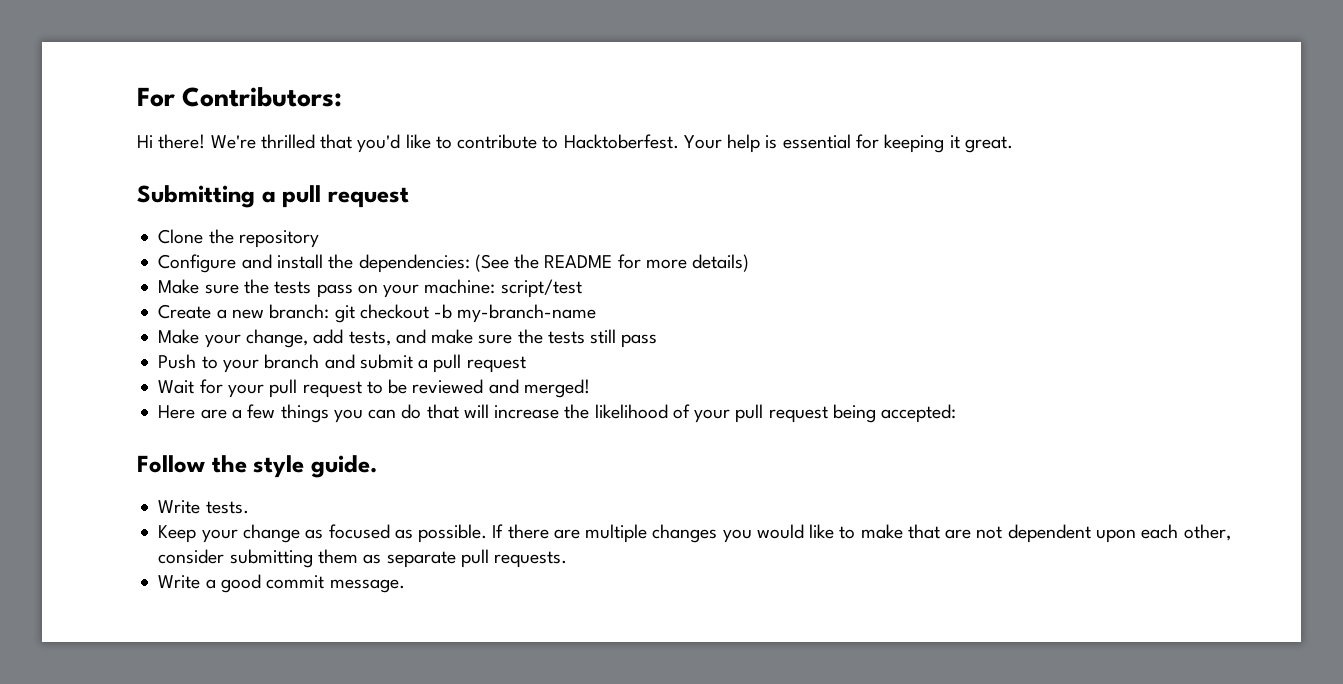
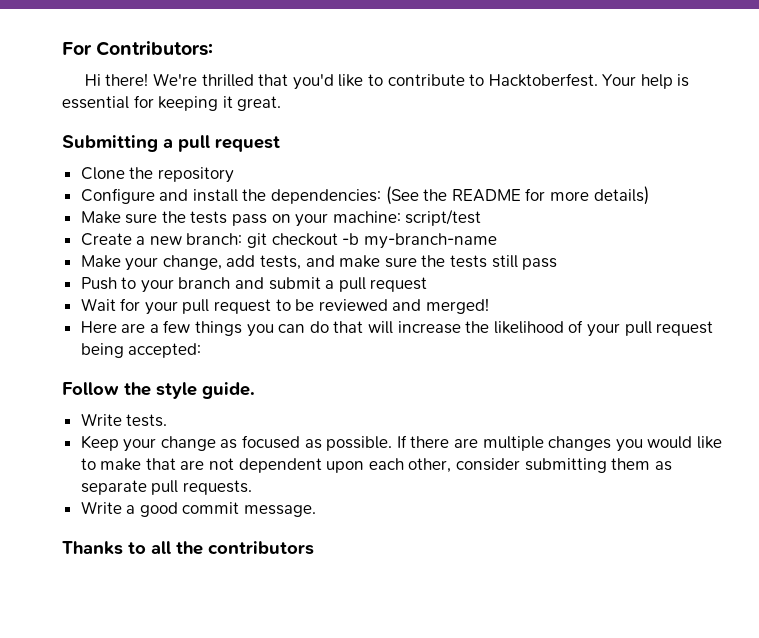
+ Thanks to all the contributors

